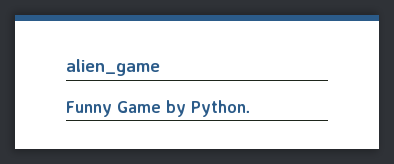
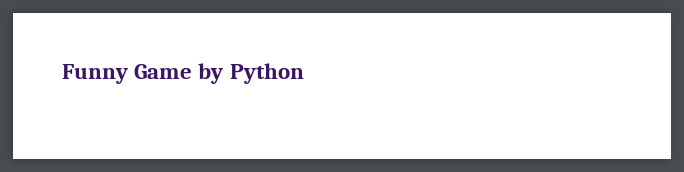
- alien_game
- Funny Game by Python.
+ Funny Game by Python

